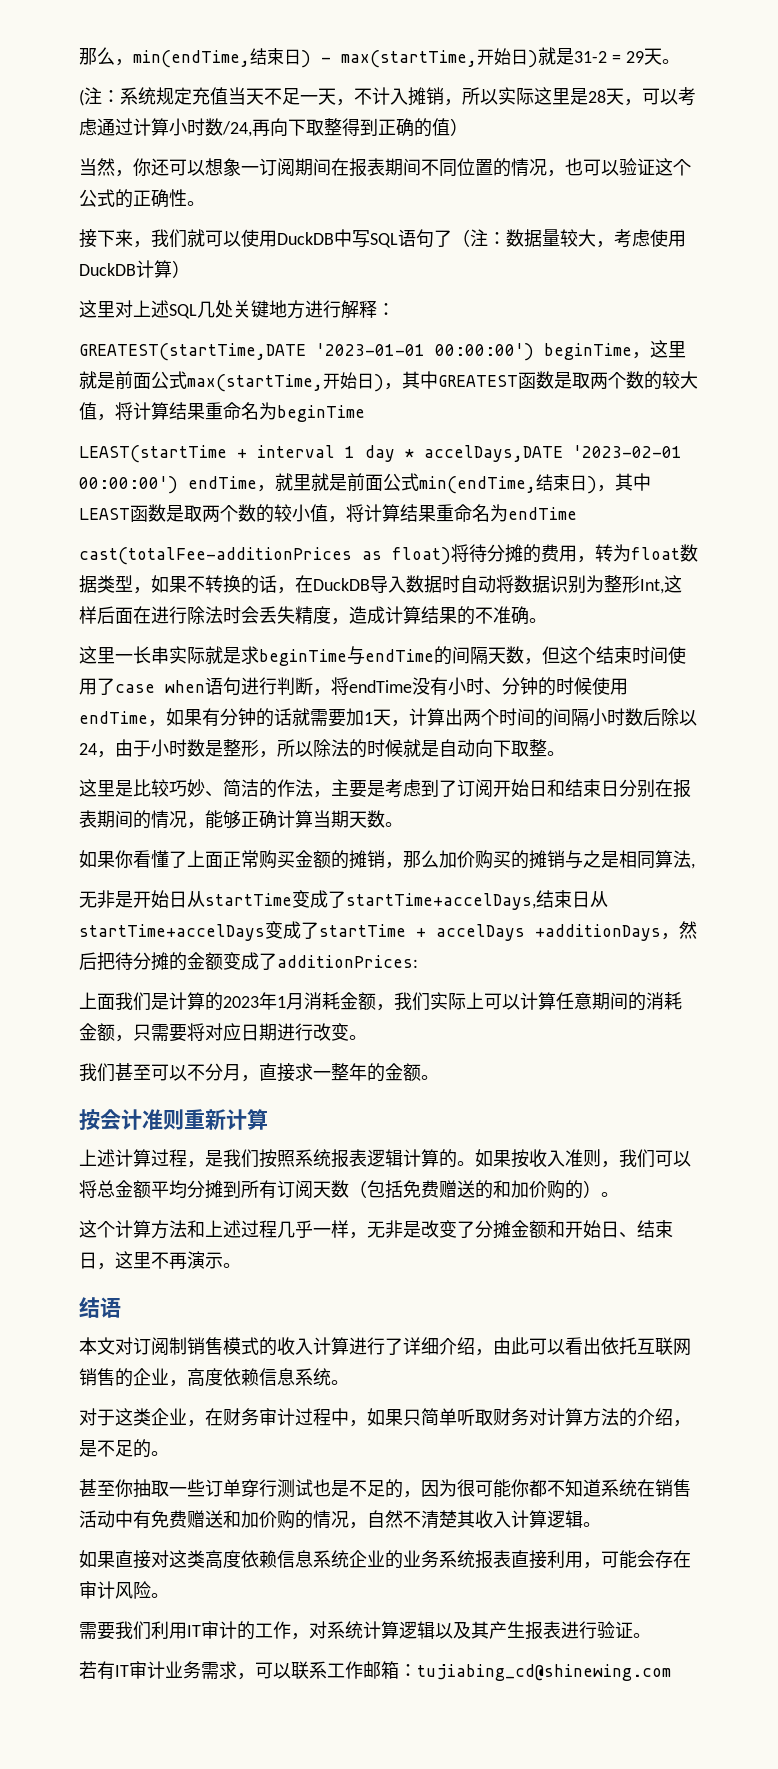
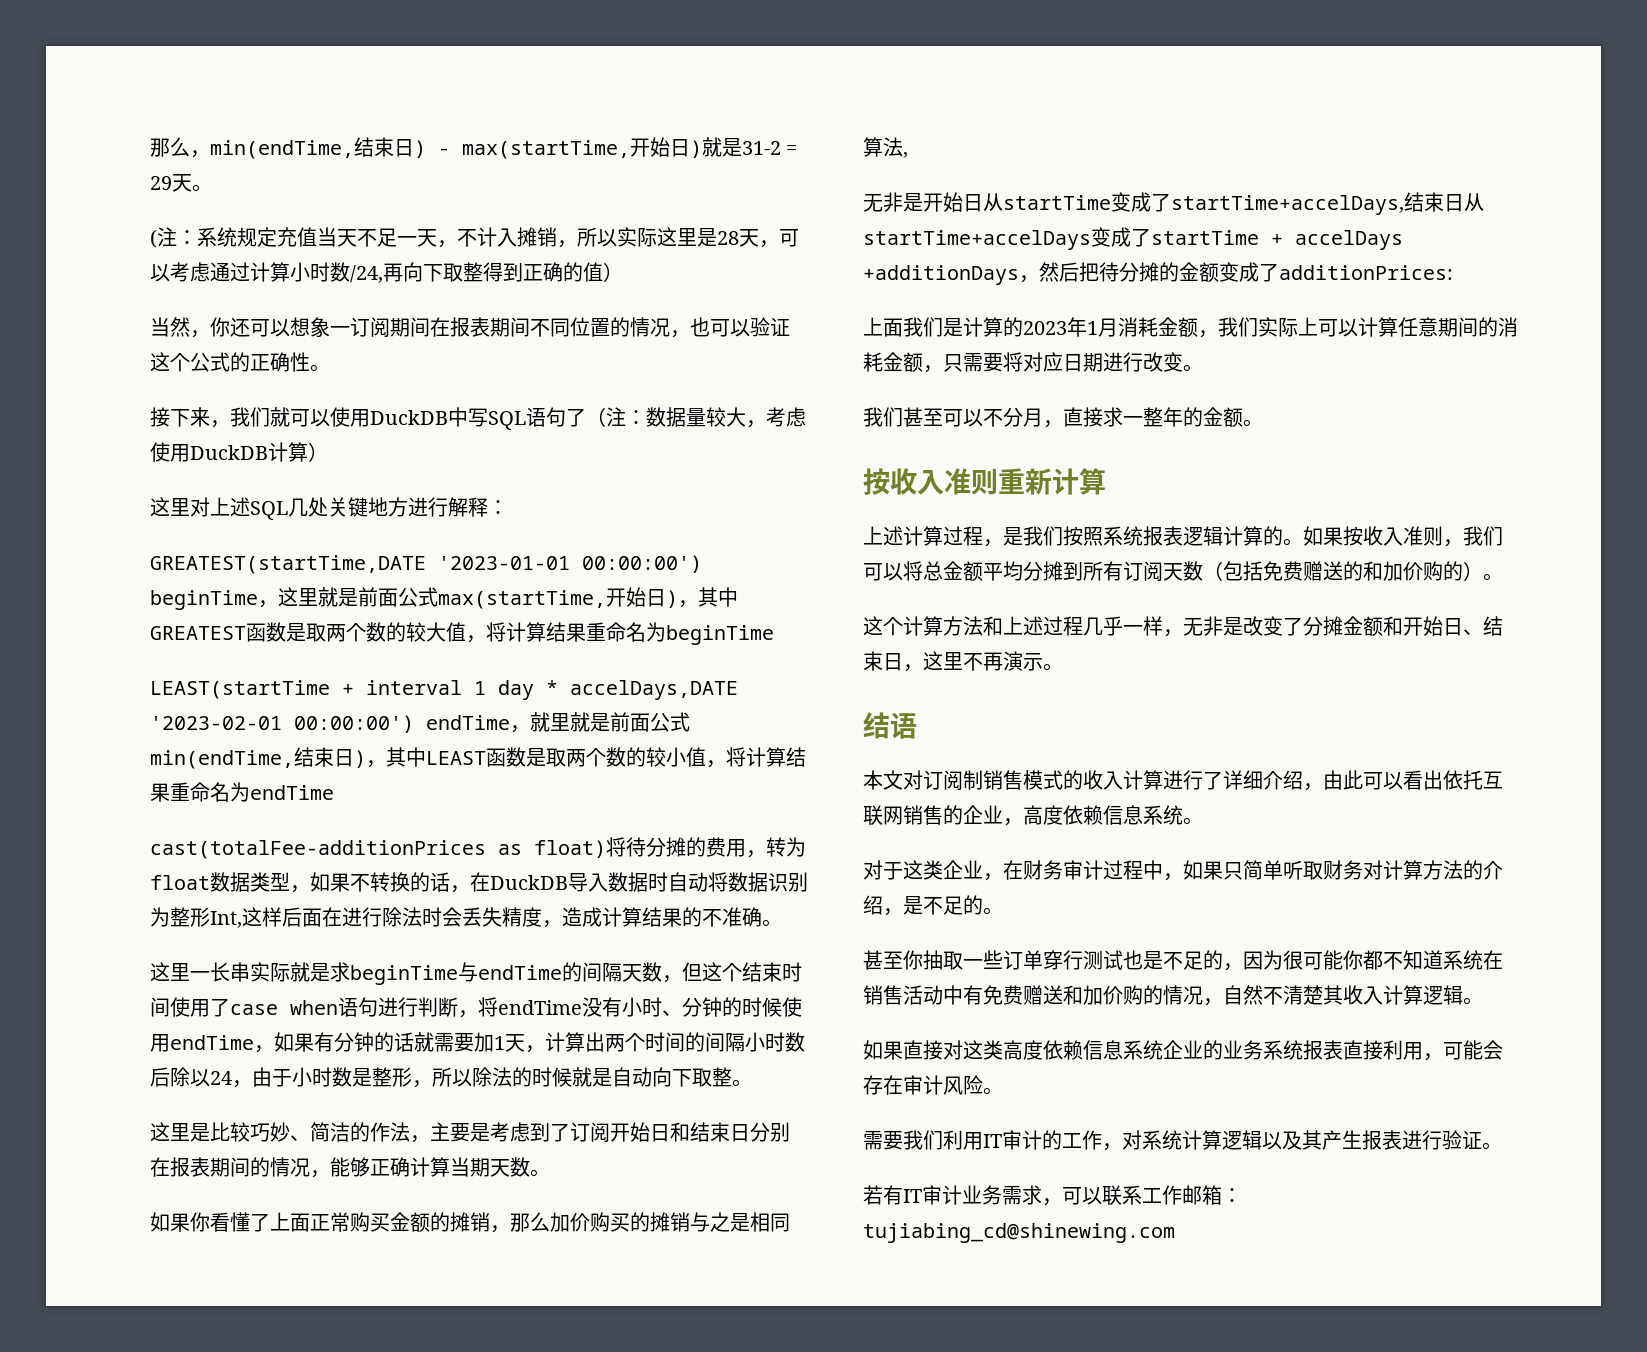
- 按会计准则重新计算
+ 按收入准则重新计算

